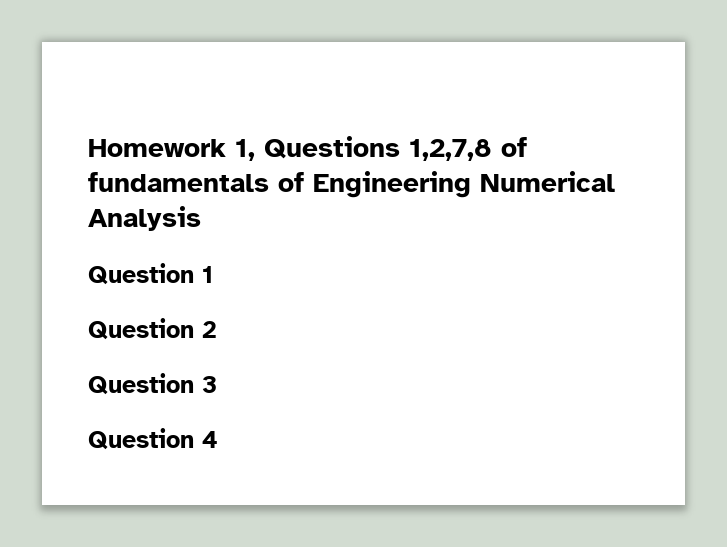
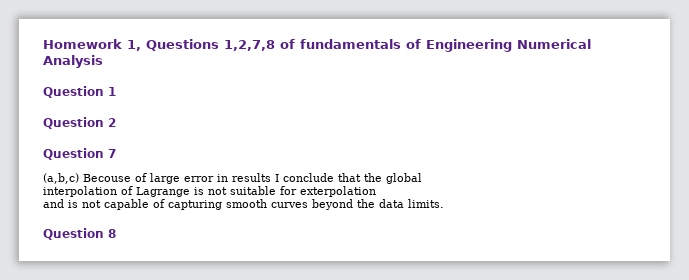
- Question 3
- Question 4
+ Question 7
+ (a,b,c) Becouse of large error in results I conclude that the global
+ interpolation of Lagrange is not suitable for exterpolation
+ and is not capable of capturing smooth curves beyond the data limits.
+ Question 8

